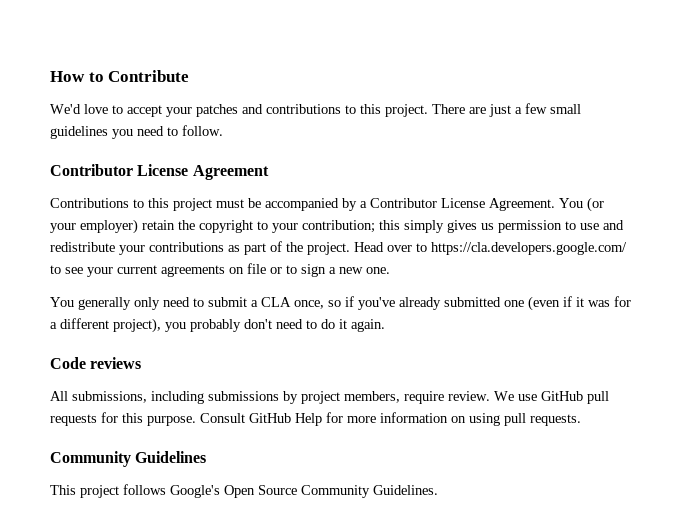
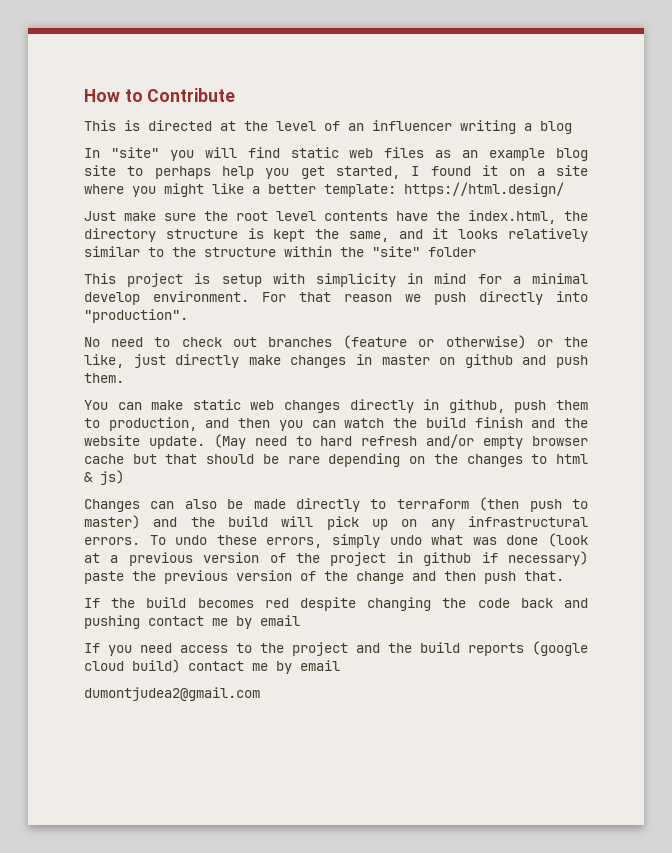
- We'd love to accept your patches and contributions to this project. There are just a few small guidelines you need to follow.
- Contributor License Agreement
- Contributions to this project must be accompanied by a Contributor License Agreement. You (or your employer) retain the copyright to your contribution; this simply gives us permission to use and redistribute your contributions as part of the project. Head over to https://cla.developers.google.com/ to see your current agreements on file or to sign a new one.
- You generally only need to submit a CLA once, so if you've already submitted one (even if it was for a different project), you probably don't need to do it again.
- Code reviews
- All submissions, including submissions by project members, require review. We use GitHub pull requests for this purpose. Consult GitHub Help for more information on using pull requests.
- Community Guidelines
- This project follows Google's Open Source Community Guidelines.
+ This is directed at the level of an influencer writing a blog
+ In "site" you will find static web files as an example blog site to perhaps help you get started, I found it on a site where you might like a better template: https://html.design/
+ Just make sure the root level contents have the index.html, the directory structure is kept the same, and it looks relatively similar to the structure within the "site" folder
+ This project is setup with simplicity in mind for a minimal develop environment. For that reason we push directly into "production".
+ No need to check out branches (feature or otherwise) or the like, just directly make changes in master on github and push them.
+ You can make static web changes directly in github, push them to production, and then you can watch the build finish and the website update. (May need to hard refresh and/or empty browser cache but that should be rare depending on the changes to html & js)
+ Changes can also be made directly to terraform (then push to master) and the build will pick up on any infrastructural errors. To undo these errors, simply undo what was done (look at a previous version of the project in github if necessary) paste the previous version of the change and then push that.
+ If the build becomes red despite changing the code back and pushing contact me by email
+ If you need access to the project and the build reports (google cloud build) contact me by email
+ dumontjudea2@gmail.com

